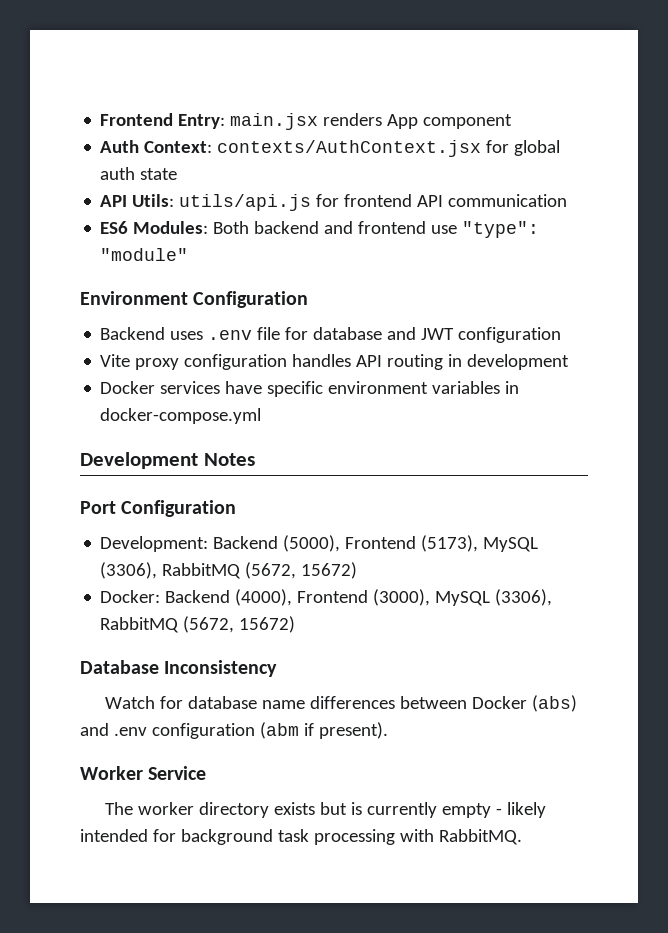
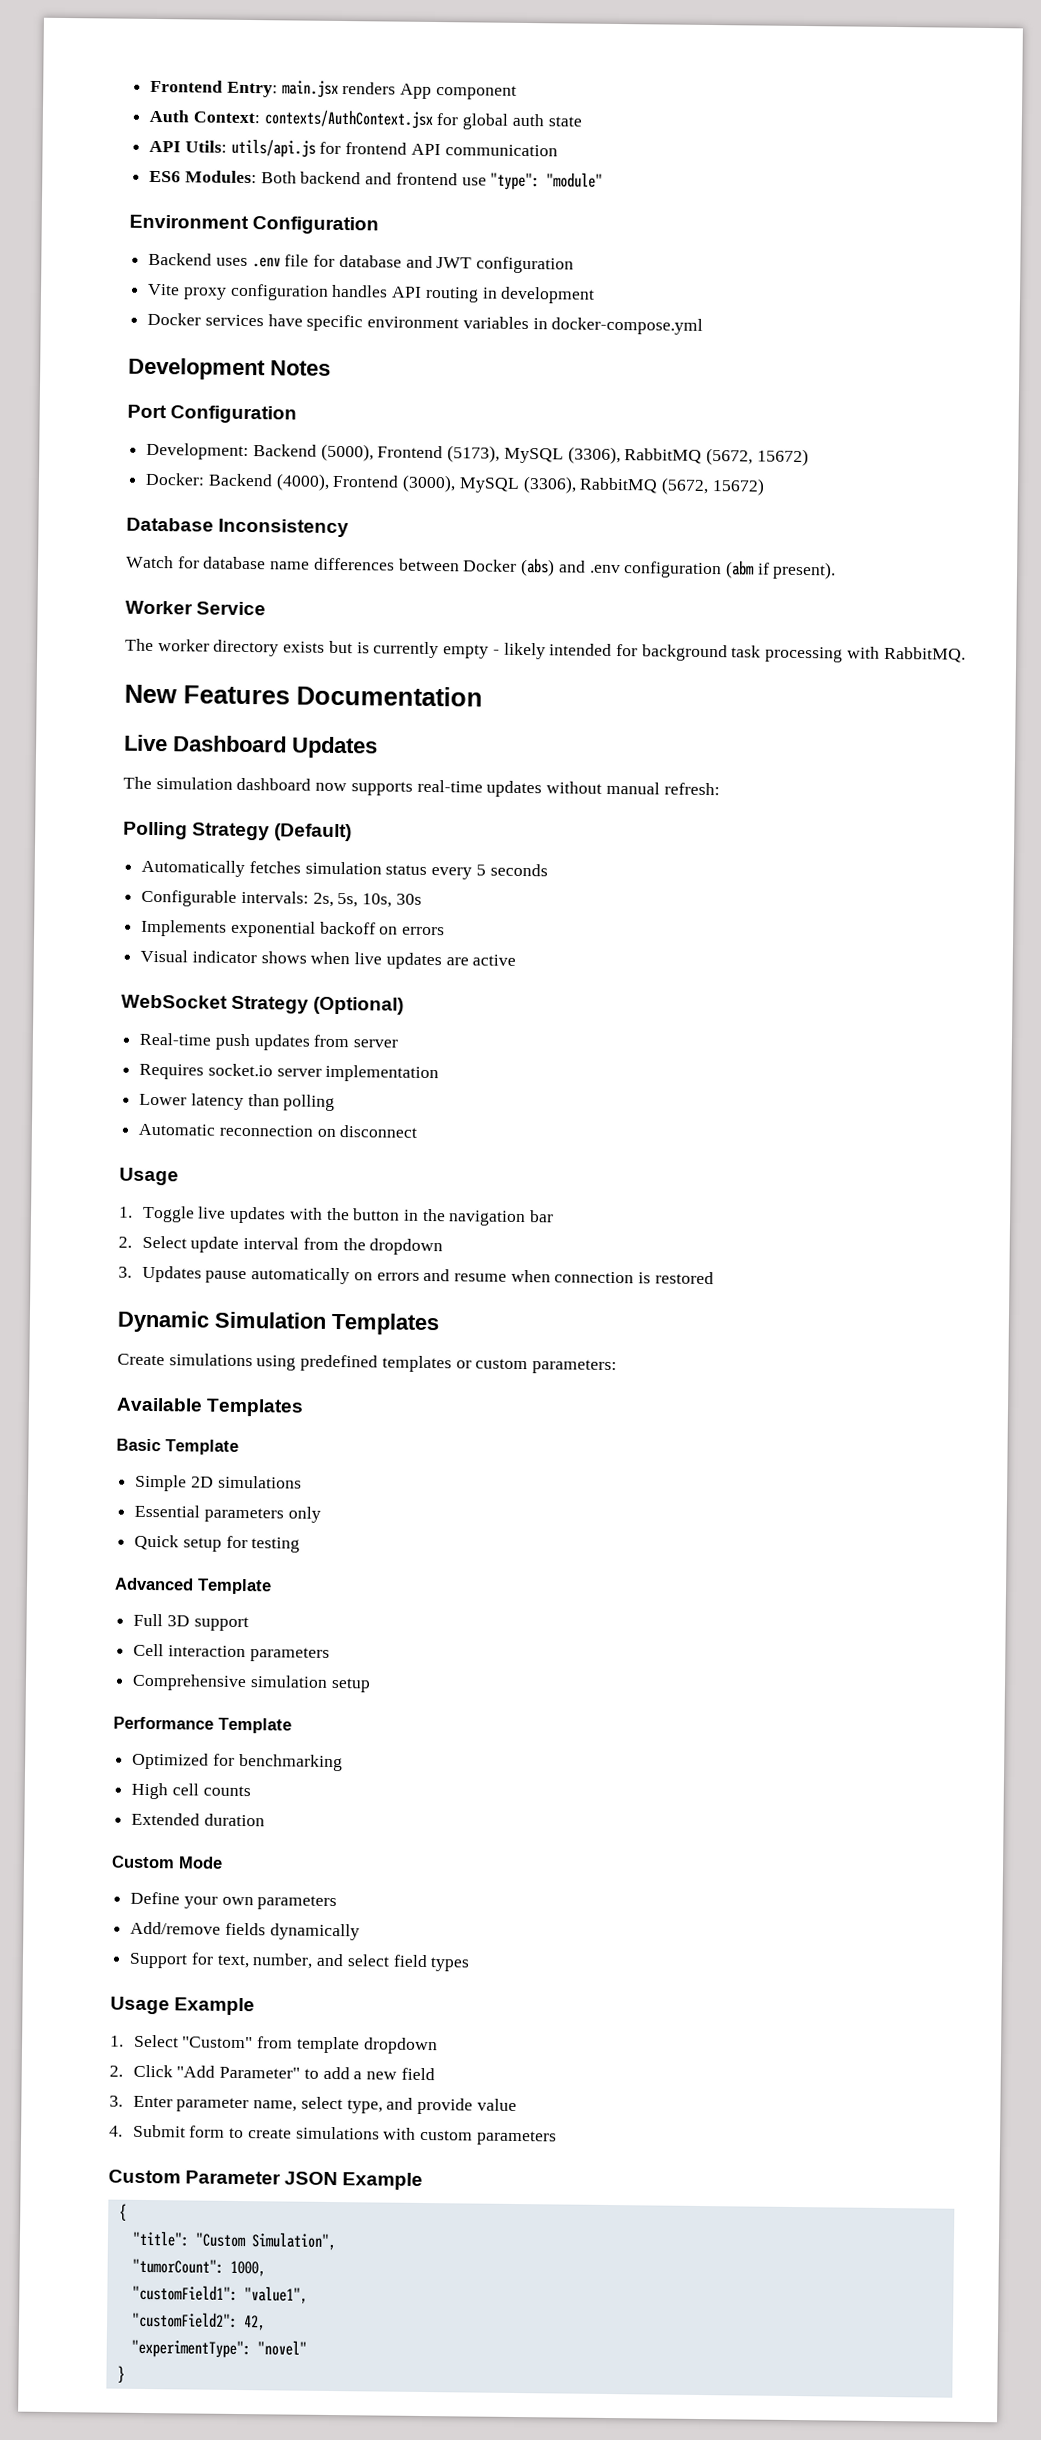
+ New Features Documentation
+ Live Dashboard Updates
+ The simulation dashboard now supports real-time updates without manual refresh:
+ Polling Strategy (Default)
+ Automatically fetches simulation status every 5 seconds
+ Configurable intervals: 2s, 5s, 10s, 30s
+ Implements exponential backoff on errors
+ Visual indicator shows when live updates are active
+ WebSocket Strategy (Optional)
+ Real-time push updates from server
+ Requires socket.io server implementation
+ Lower latency than polling
+ Automatic reconnection on disconnect
+ Usage
+ 1. Toggle live updates with the button in the navigation bar
+ 2. Select update interval from the dropdown
+ 3. Updates pause automatically on errors and resume when connection is restored
+ Dynamic Simulation Templates
+ Create simulations using predefined templates or custom parameters:
+ Available Templates
+ Basic Template
+ Simple 2D simulations
+ Essential parameters only
+ Quick setup for testing
+ Advanced Template
+ Full 3D support
+ Cell interaction parameters
+ Comprehensive simulation setup
+ Performance Template
+ Optimized for benchmarking
+ High cell counts
+ Extended duration
+ Custom Mode
+ Define your own parameters
+ Add/remove fields dynamically
+ Support for text, number, and select field types
+ Usage Example
+ 1. Select "Custom" from template dropdown
+ 2. Click "Add Parameter" to add a new field
+ 3. Enter parameter name, select type, and provide value
+ 4. Submit form to create simulations with custom parameters
+ Custom Parameter JSON Example
+ {
+ "title": "Custom Simulation",
+ "tumorCount": 1000,
+ "customField1": "value1",
+ "customField2": 42,
+ "experimentType": "novel"
+ }

